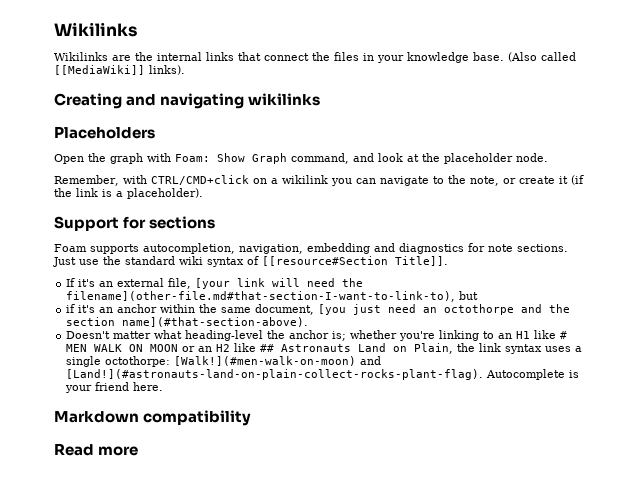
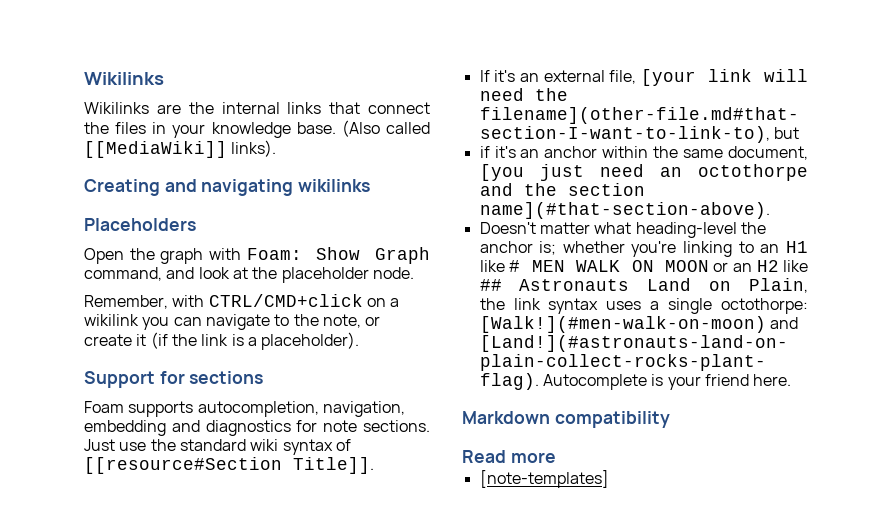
+ [note-templates]

